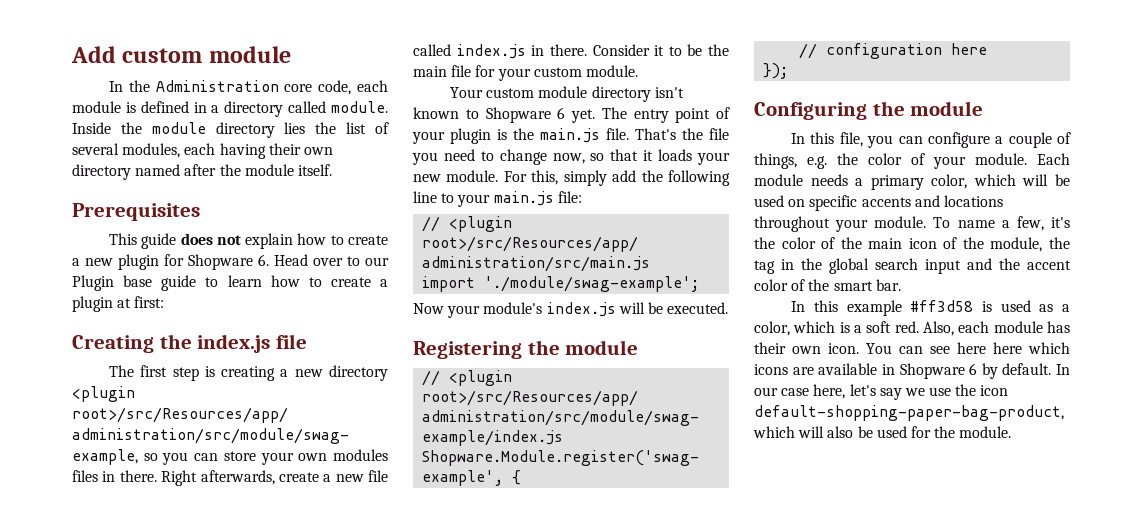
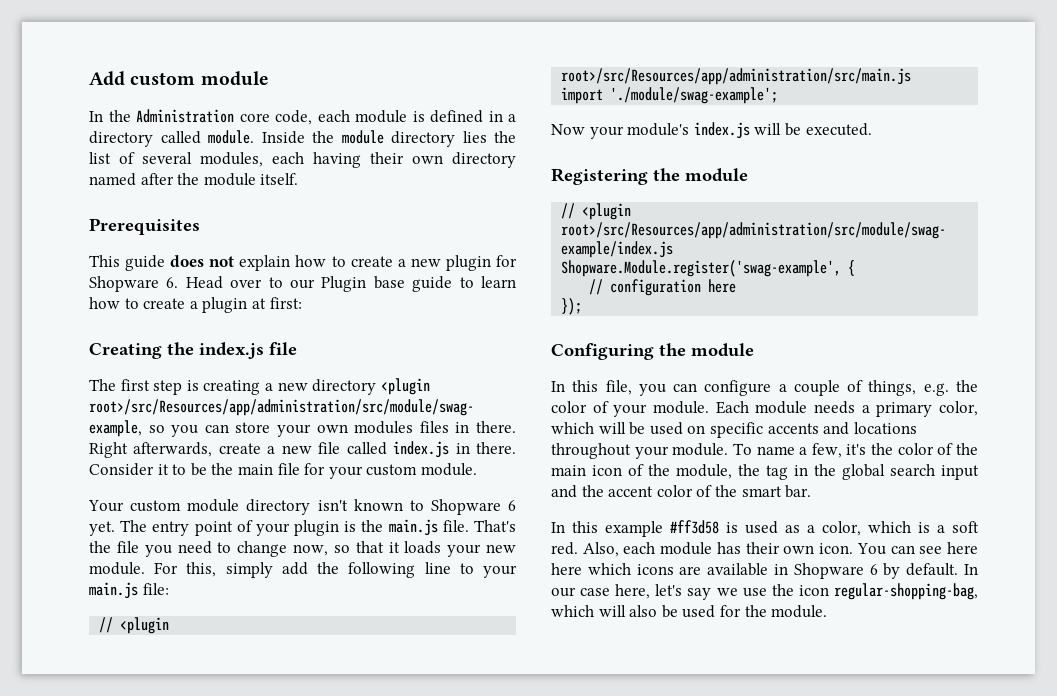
- In our case here, let's say we use the icon default-shopping-paper-bag-product, which will also be used for the module.
+ In our case here, let's say we use the icon regular-shopping-bag, which will also be used for the module.

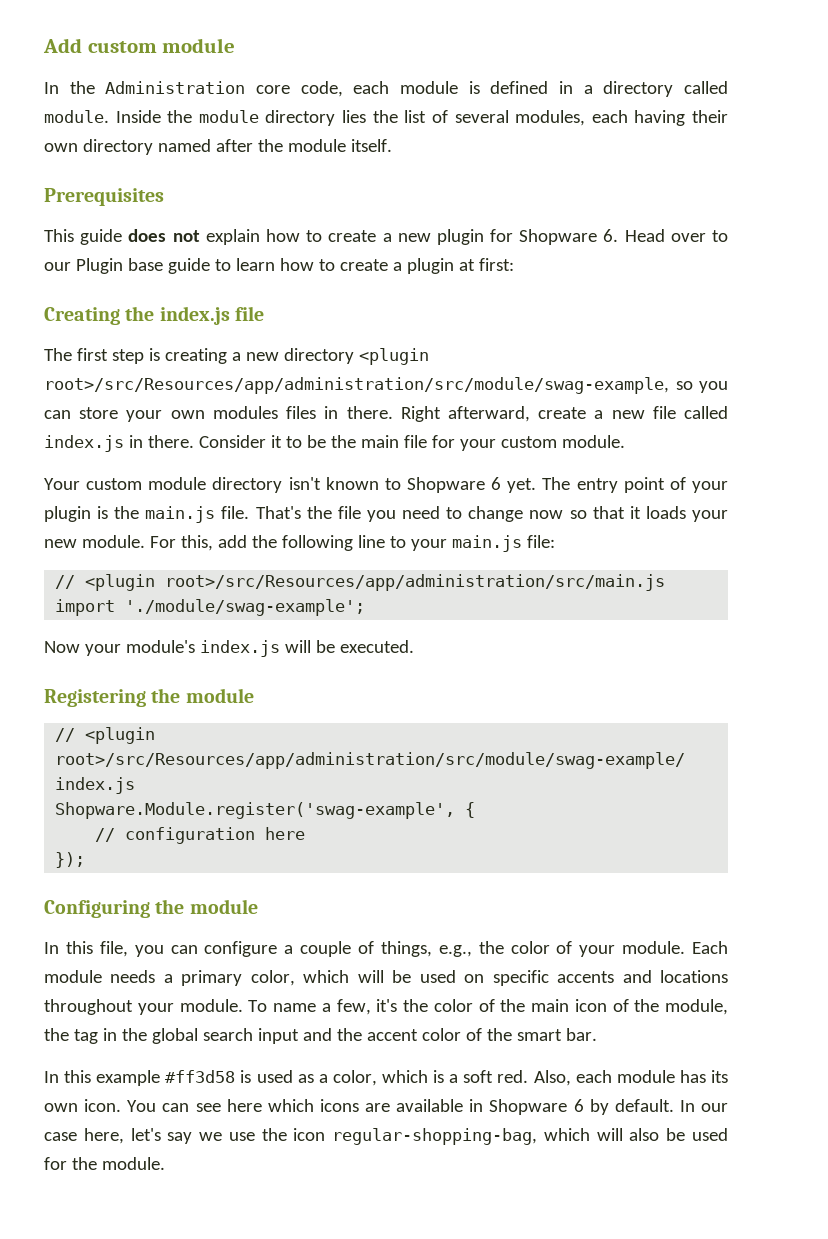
- Right afterwards, create a new file called index.js in there.
+ Right afterward, create a new file called index.js in there.
- That's the file you need to change now, so that it loads your new module.
+ That's the file you need to change now so that it loads your new module.
- For this, simply add the following line to your main.js file:
+ For this, add the following line to your main.js file:
- In this file, you can configure a couple of things, e.g. the color of your module.
+ In this file, you can configure a couple of things, e.g., the color of your module.
- Also, each module has their own icon.
+ Also, each module has its own icon.
- You can see here here which icons are available in Shopware 6 by default.
+ You can see here which icons are available in Shopware 6 by default.

